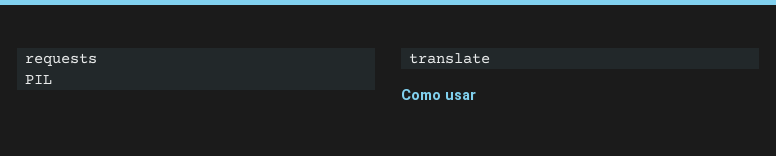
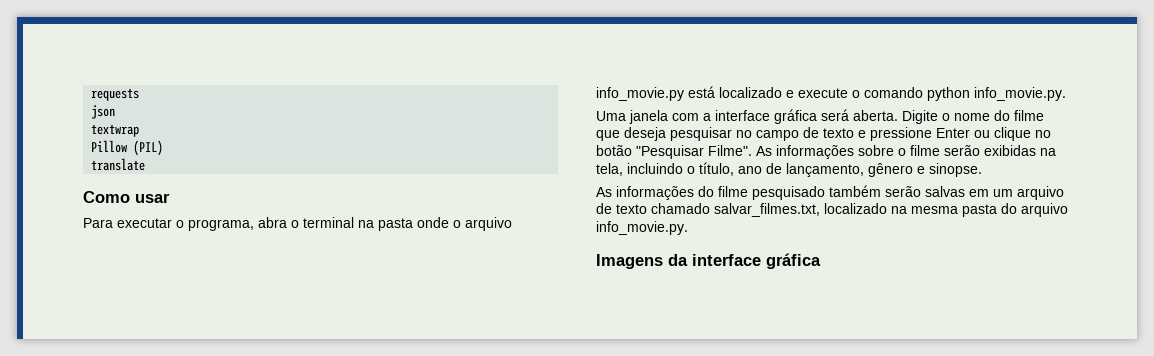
- PIL
+ json
+ textwrap
+ Pillow (PIL)
+ Para executar o programa, abra o terminal na pasta onde o arquivo info_movie.py está localizado e execute o comando python info_movie.py.
+ Uma janela com a interface gráfica será aberta. Digite o nome do filme que deseja pesquisar no campo de texto e pressione Enter ou clique no botão "Pesquisar Filme". As informações sobre o filme serão exibidas na tela, incluindo o título, ano de lançamento, gênero e sinopse.
+ As informações do filme pesquisado também serão salvas em um arquivo de texto chamado salvar_filmes.txt, localizado na mesma pasta do arquivo info_movie.py.
+ Imagens da interface gráfica

